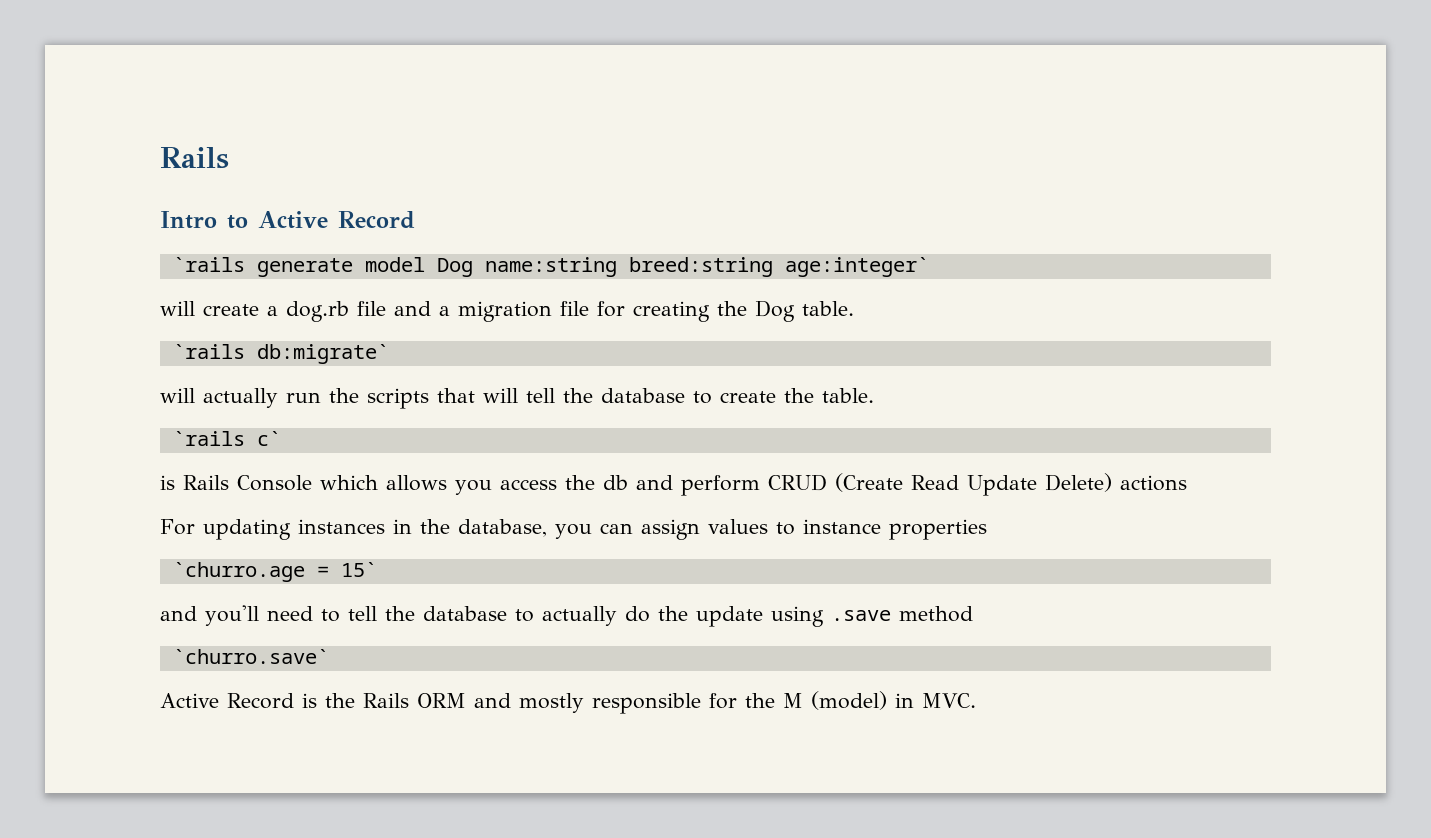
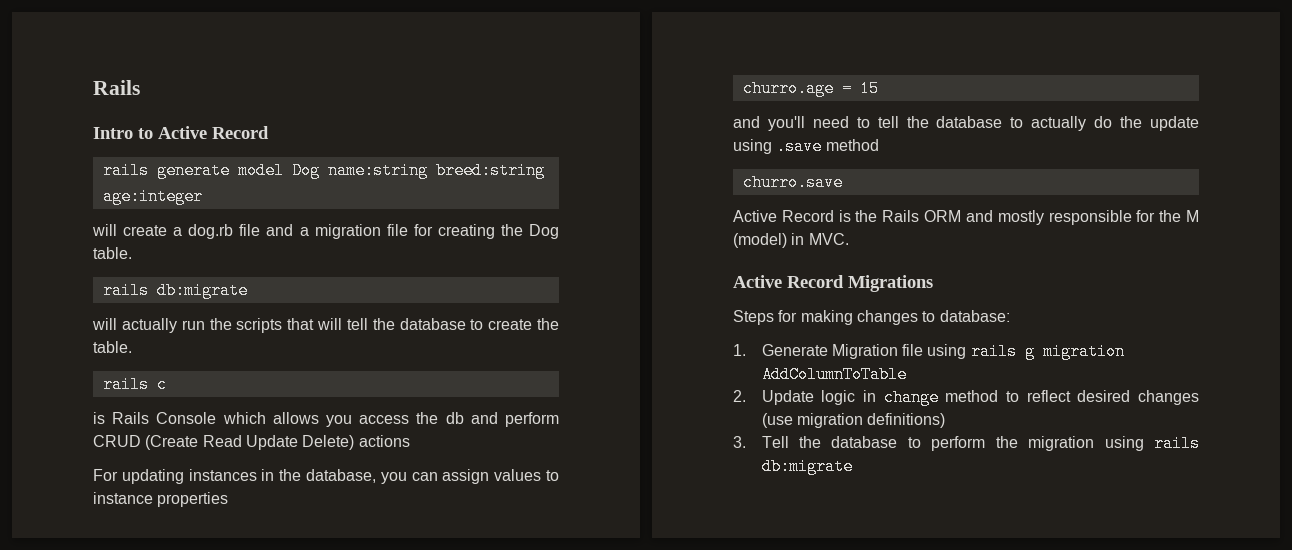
- `rails generate model Dog name:string breed:string age:integer`
+ rails generate model Dog name:string breed:string age:integer
  will create a dog.rb file and a migration file for creating the Dog table.
- `rails db:migrate`
+ rails db:migrate
- `rails c`
+ rails c
- `churro.age = 15`
+ churro.age = 15
- `churro.save`
+ churro.save
+ Active Record Migrations
+ Steps for making changes to database:
+ 1. Generate Migration file using rails g migration AddColumnToTable
+ 2. Update logic in change method to reflect desired changes (use migration definitions)
+ 3. Tell the database to perform the migration using rails db:migrate

